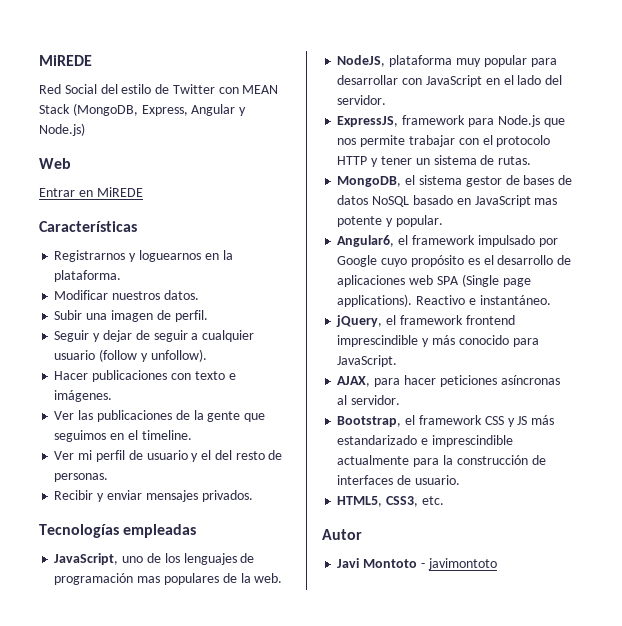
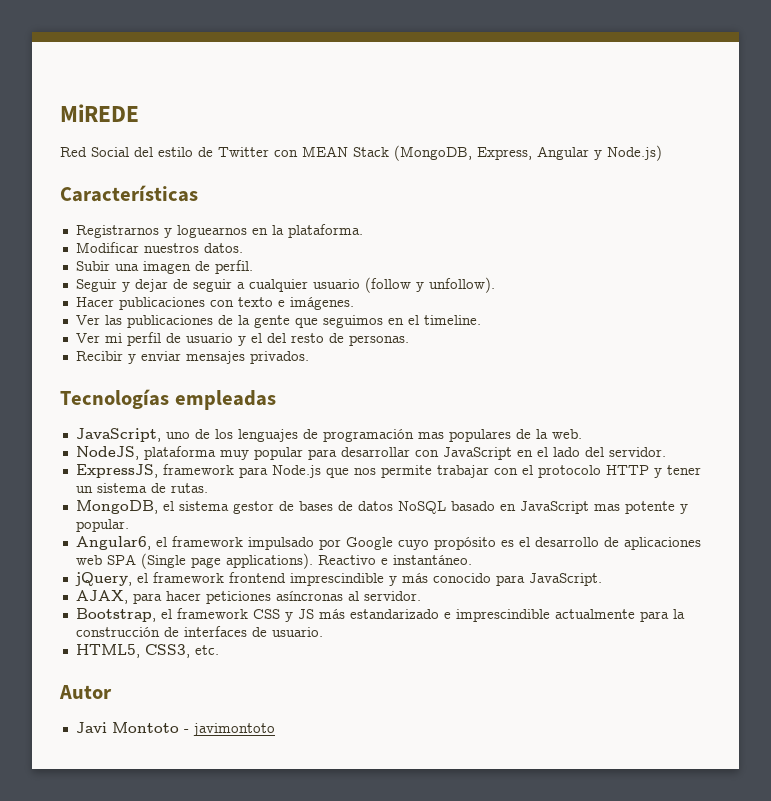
- Web
- Entrar en MiREDE

